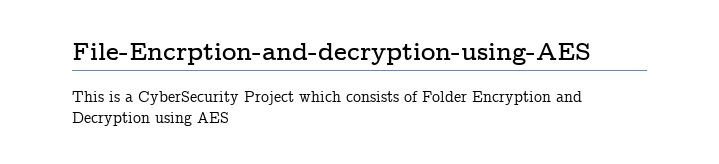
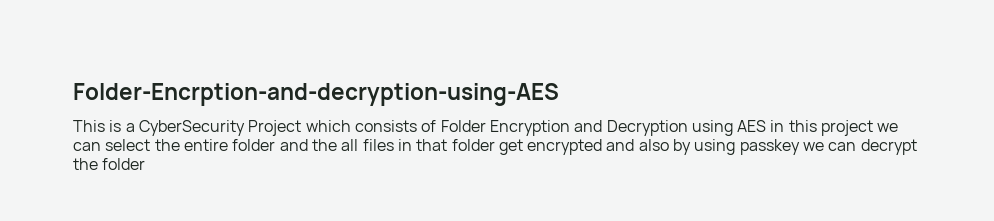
- File-Encrption-and-decryption-using-AES
+ Folder-Encrption-and-decryption-using-AES
- This is a CyberSecurity Project which consists of Folder Encryption and Decryption using AES
+ This is a CyberSecurity Project which consists of Folder Encryption and Decryption using AES in this project we can select the entire folder and the all files in that folder get encrypted and also by using passkey we can decrypt the folder

